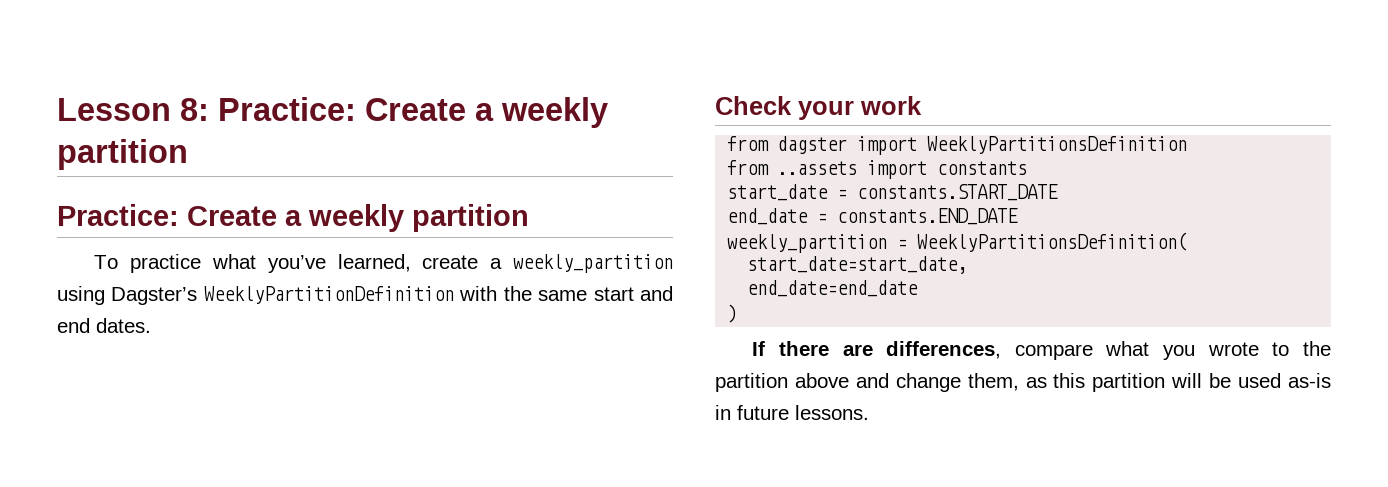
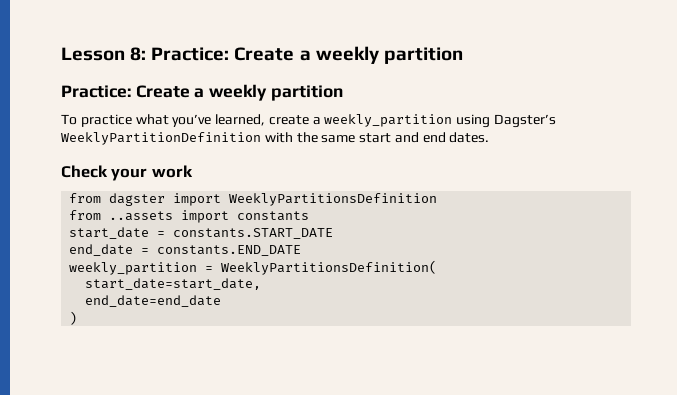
- If there are differences, compare what you wrote to the partition above and change them, as this partition will be used as-is in future lessons.

